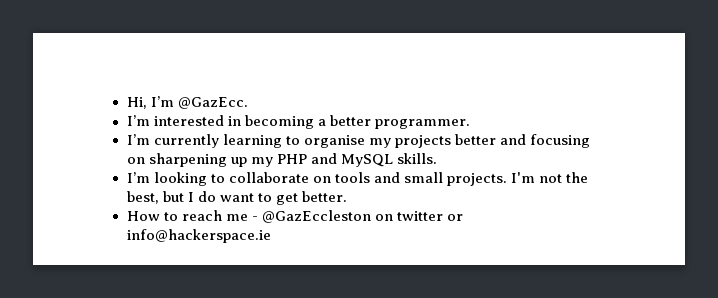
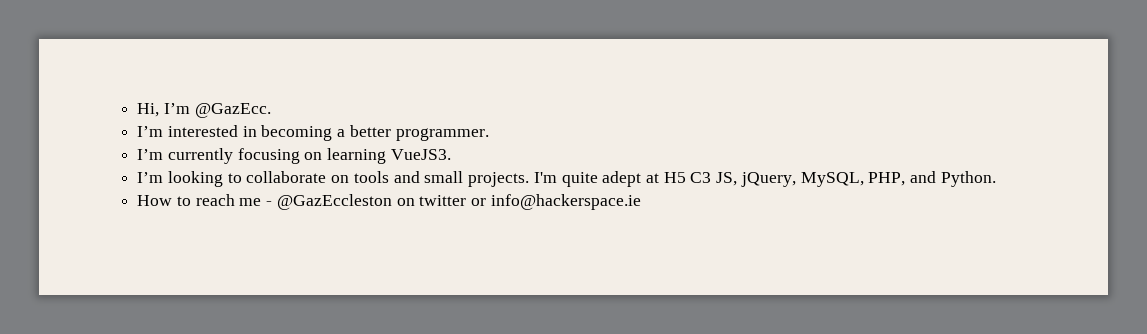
- I’m currently learning to organise my projects better and focusing on sharpening up my PHP and MySQL skills.
+ I’m currently focusing on learning VueJS3.
- I'm not the best, but I do want to get better.
+ I'm quite adept at H5 C3 JS, jQuery, MySQL, PHP, and Python.

